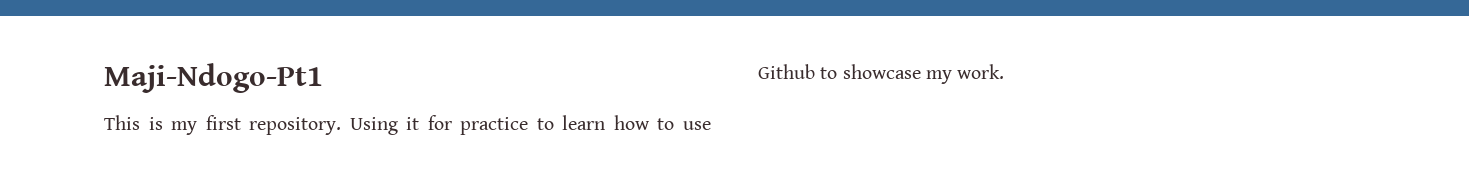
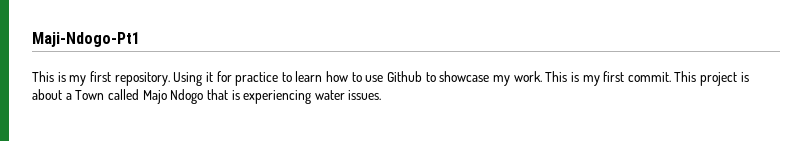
+ This is my first commit. This project is about a Town called Majo Ndogo that is experiencing water issues.

